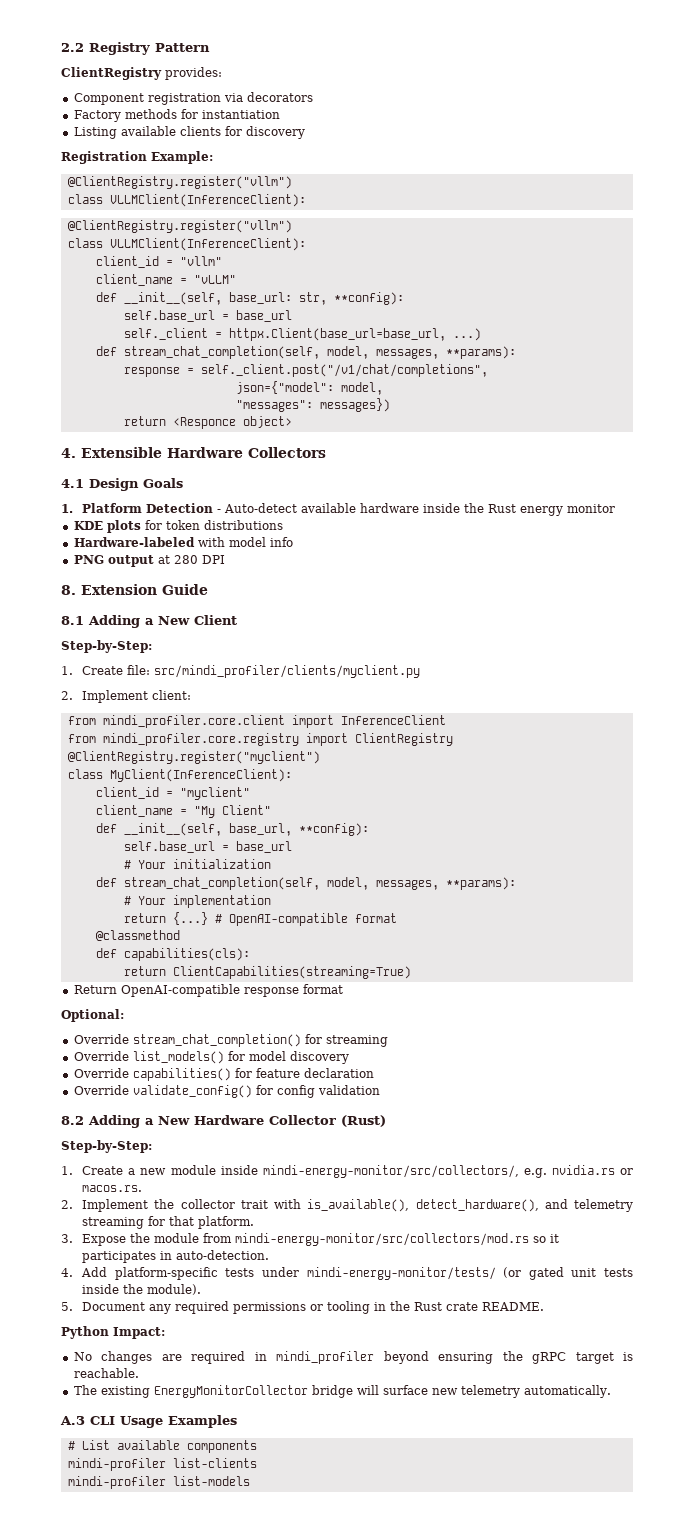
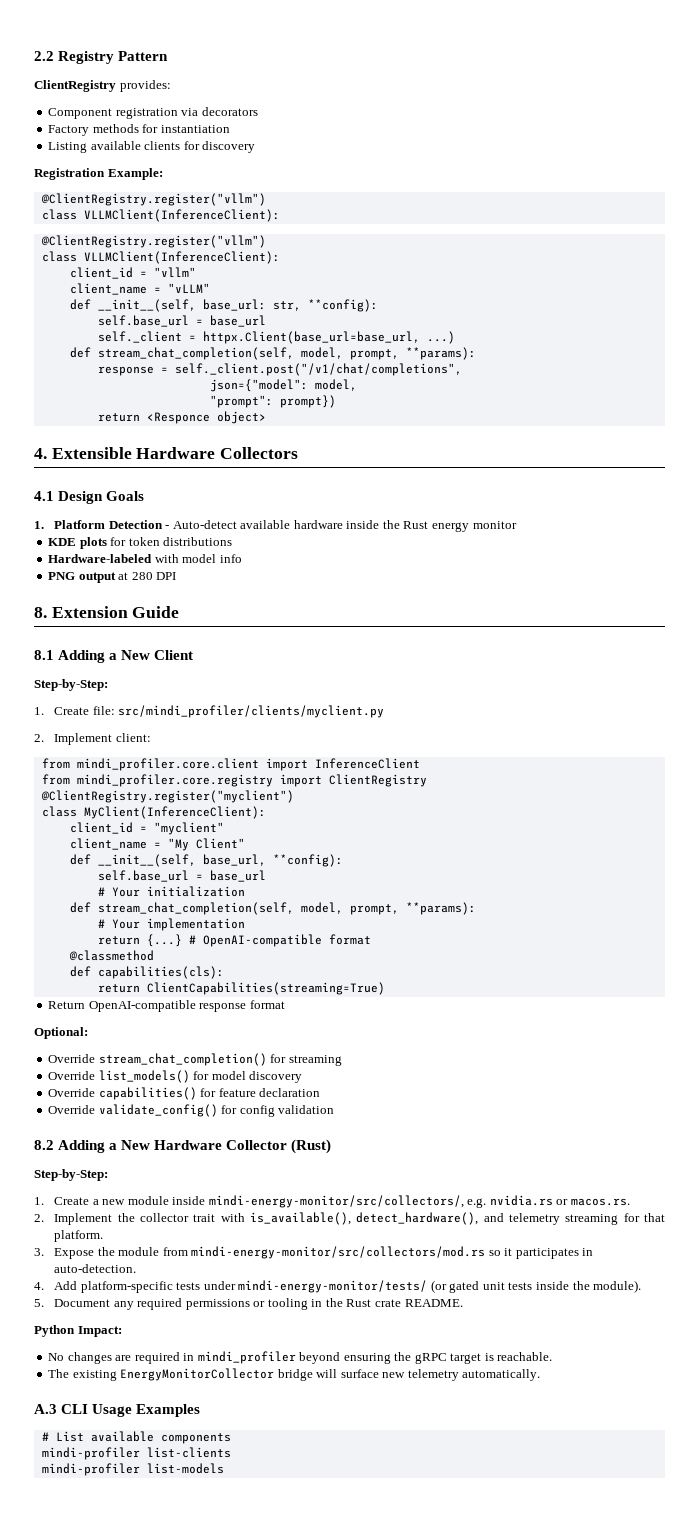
  self._client = httpx.Client(base_url=base_url, ...)
- def stream_chat_completion(self, model, messages, **params):
+ def stream_chat_completion(self, model, prompt, **params):
- "messages": messages})
+ "prompt": prompt})
  # Your initialization
- def stream_chat_completion(self, model, messages, **params):
+ def stream_chat_completion(self, model, prompt, **params):

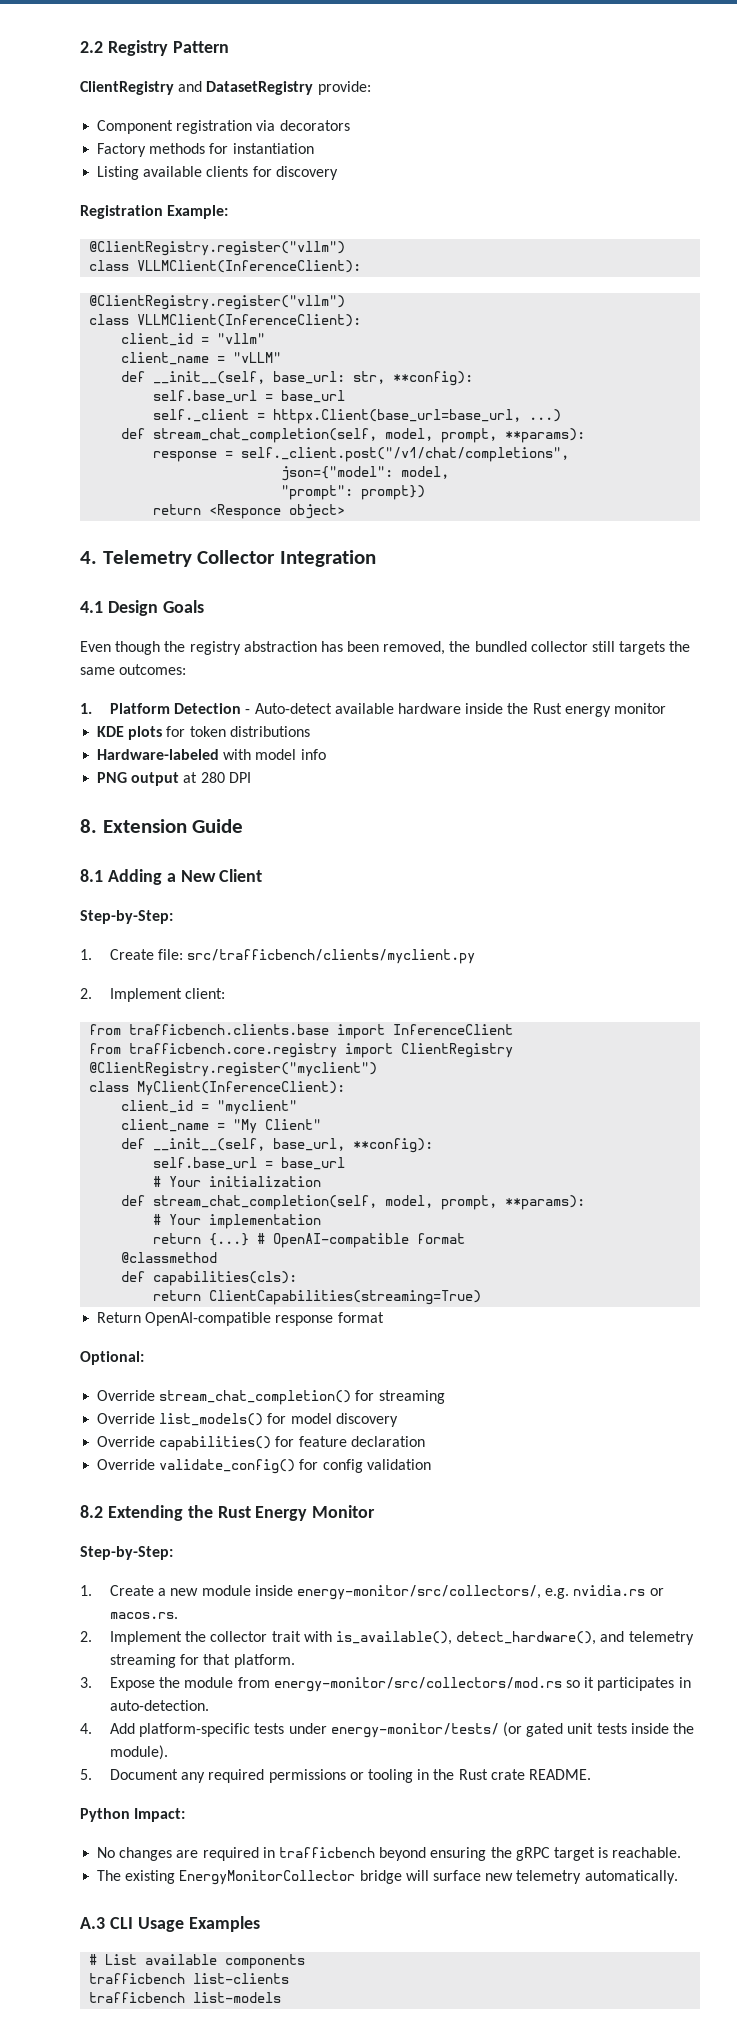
- ClientRegistry provides:
+ ClientRegistry and DatasetRegistry provide:
- 4. Extensible Hardware Collectors
+ 4. Telemetry Collector Integration
+ Even though the registry abstraction has been removed, the bundled collector still targets the same outcomes:
- 1. Create file: src/mindi_profiler/clients/myclient.py
+ 1. Create file: src/trafficbench/clients/myclient.py
- from mindi_profiler.core.client import InferenceClient
+ from trafficbench.clients.base import InferenceClient
- from mindi_profiler.core.registry import ClientRegistry
+ from trafficbench.core.registry import ClientRegistry
- 8.2 Adding a New Hardware Collector (Rust)
+ 8.2 Extending the Rust Energy Monitor
- 1. Create a new module inside mindi-energy-monitor/src/collectors/, e.g. nvidia.rs or macos.rs.
+ 1. Create a new module inside energy-monitor/src/collectors/, e.g. nvidia.rs or macos.rs.
- 3. Expose the module from mindi-energy-monitor/src/collectors/mod.rs so it participates in auto-detection.
+ 3. Expose the module from energy-monitor/src/collectors/mod.rs so it participates in auto-detection.
- 4. Add platform-specific tests under mindi-energy-monitor/tests/ (or gated unit tests inside the module).
+ 4. Add platform-specific tests under energy-monitor/tests/ (or gated unit tests inside the module).
- No changes are required in mindi_profiler beyond ensuring the gRPC target is reachable.
+ No changes are required in trafficbench beyond ensuring the gRPC target is reachable.
- mindi-profiler list-clients
+ trafficbench list-clients
- mindi-profiler list-models
+ trafficbench list-models

